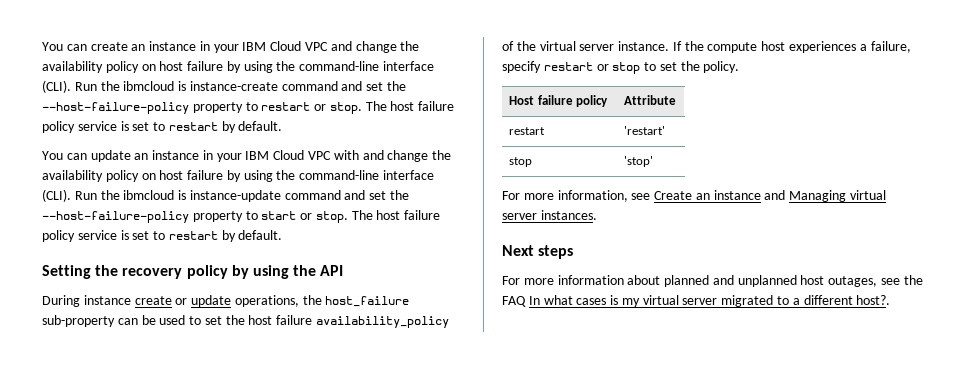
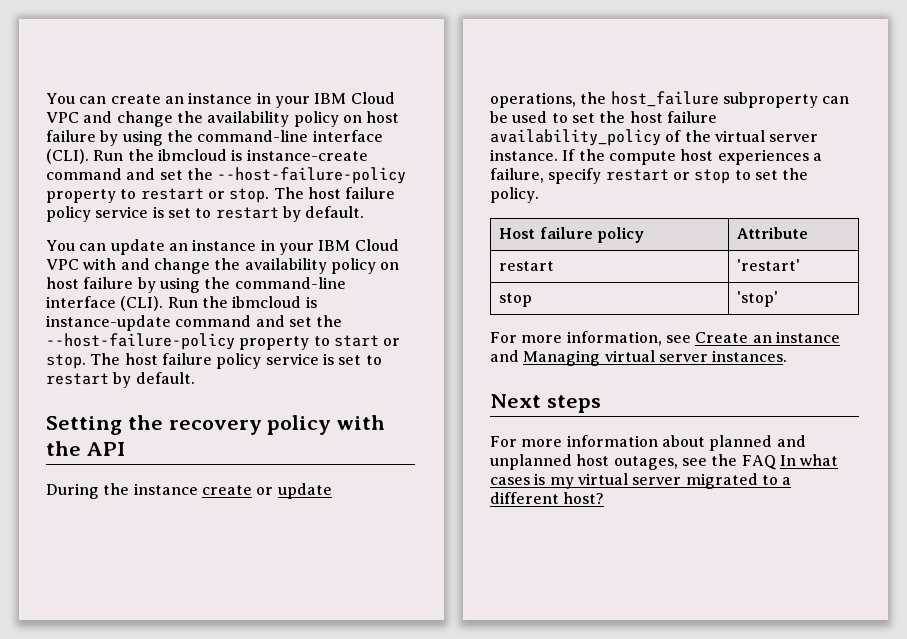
- Setting the recovery policy by using the API
+ Setting the recovery policy with the API
- During instance create or update operations, the host_failure sub-property can be used to set the host failure availability_policy of the virtual server instance.
+ During the instance create or update operations, the host_failure subproperty can be used to set the host failure availability_policy of the virtual server instance.
- For more information about planned and unplanned host outages, see the FAQ In what cases is my virtual server migrated to a different host?.
+ For more information about planned and unplanned host outages, see the FAQ In what cases is my virtual server migrated to a different host?

